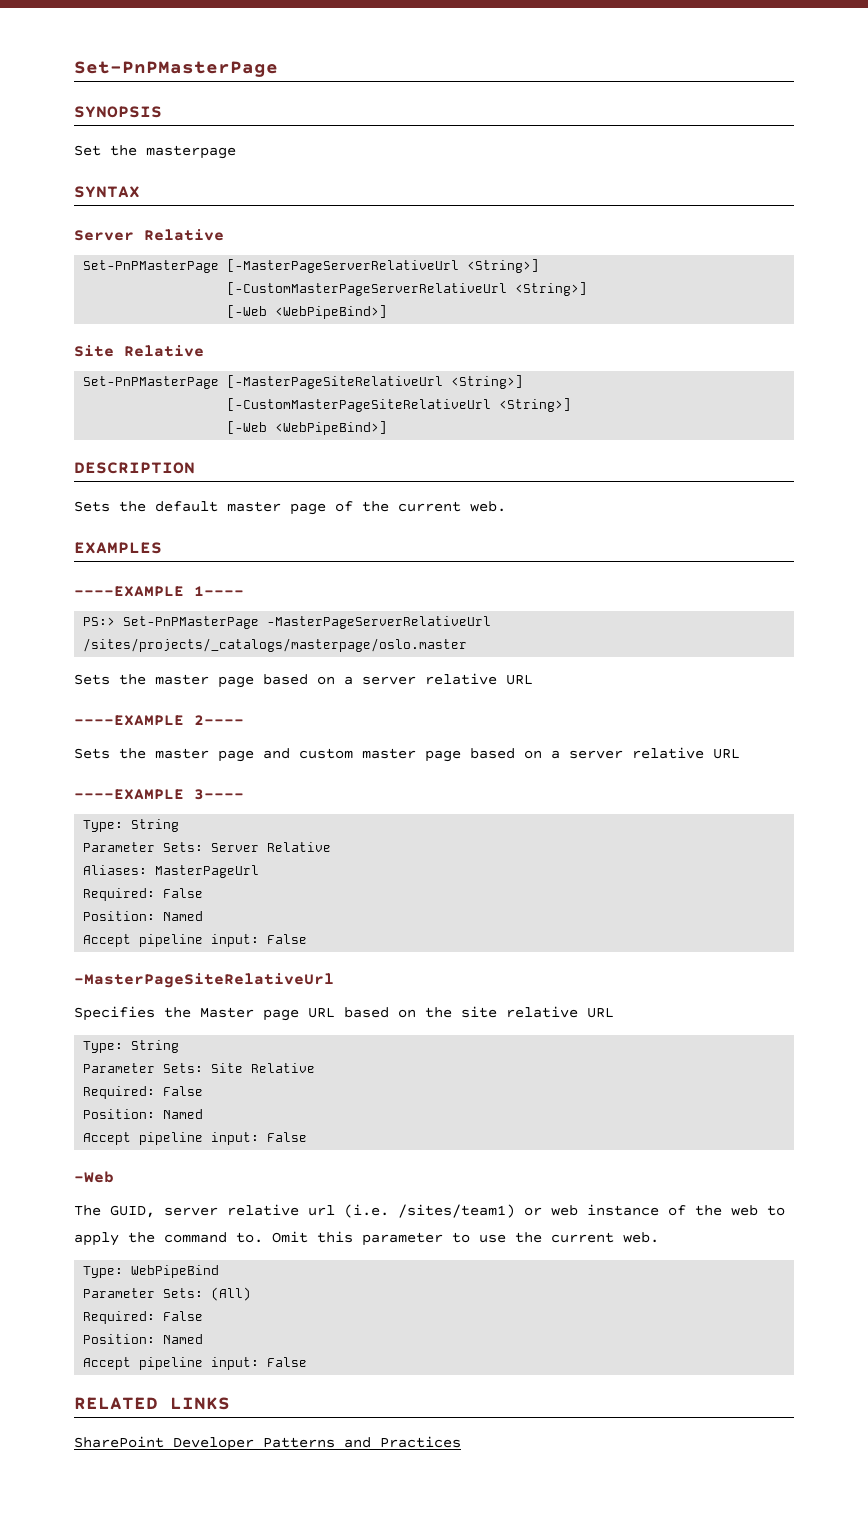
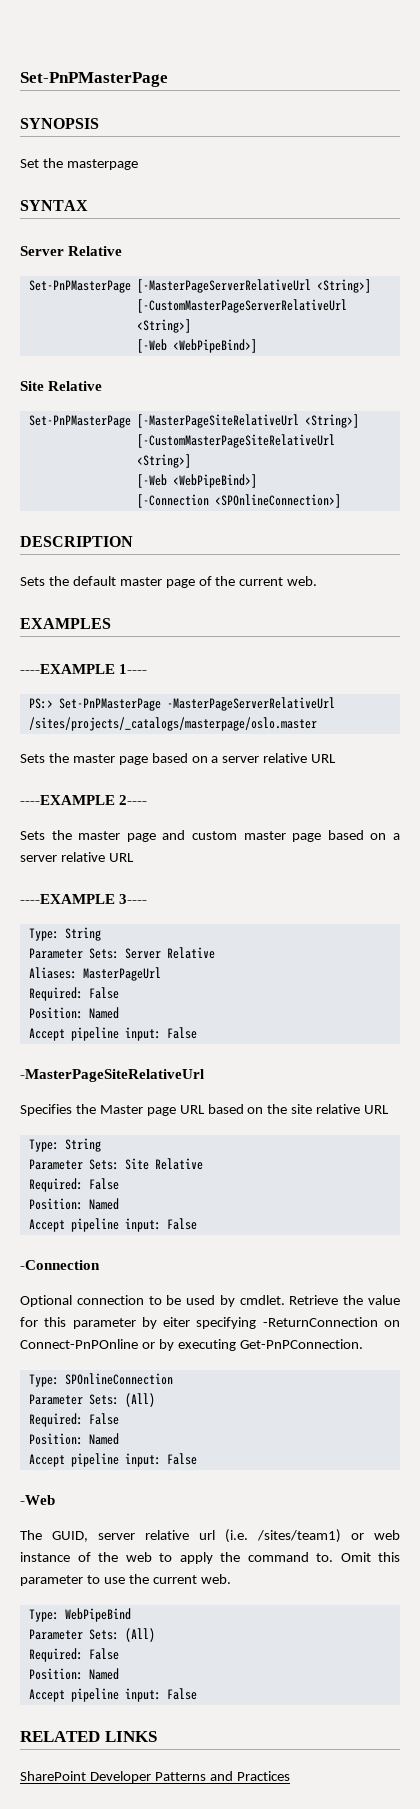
+ [-Connection <SPOnlineConnection>]
+ -Connection
+ Optional connection to be used by cmdlet. Retrieve the value for this parameter by eiter specifying -ReturnConnection on Connect-PnPOnline or by executing Get-PnPConnection.
+ Type: SPOnlineConnection
+ Parameter Sets: (All)
+ Required: False
+ Position: Named
+ Accept pipeline input: False

